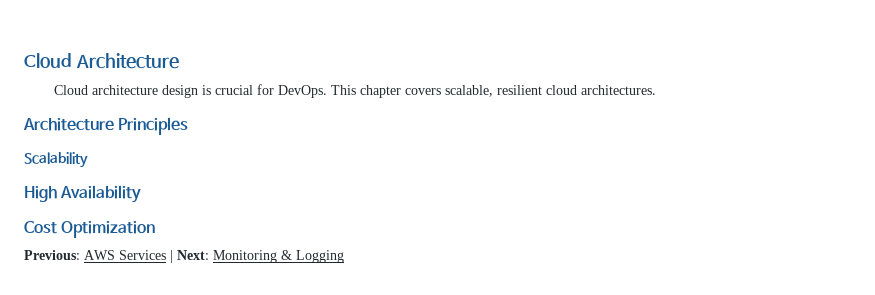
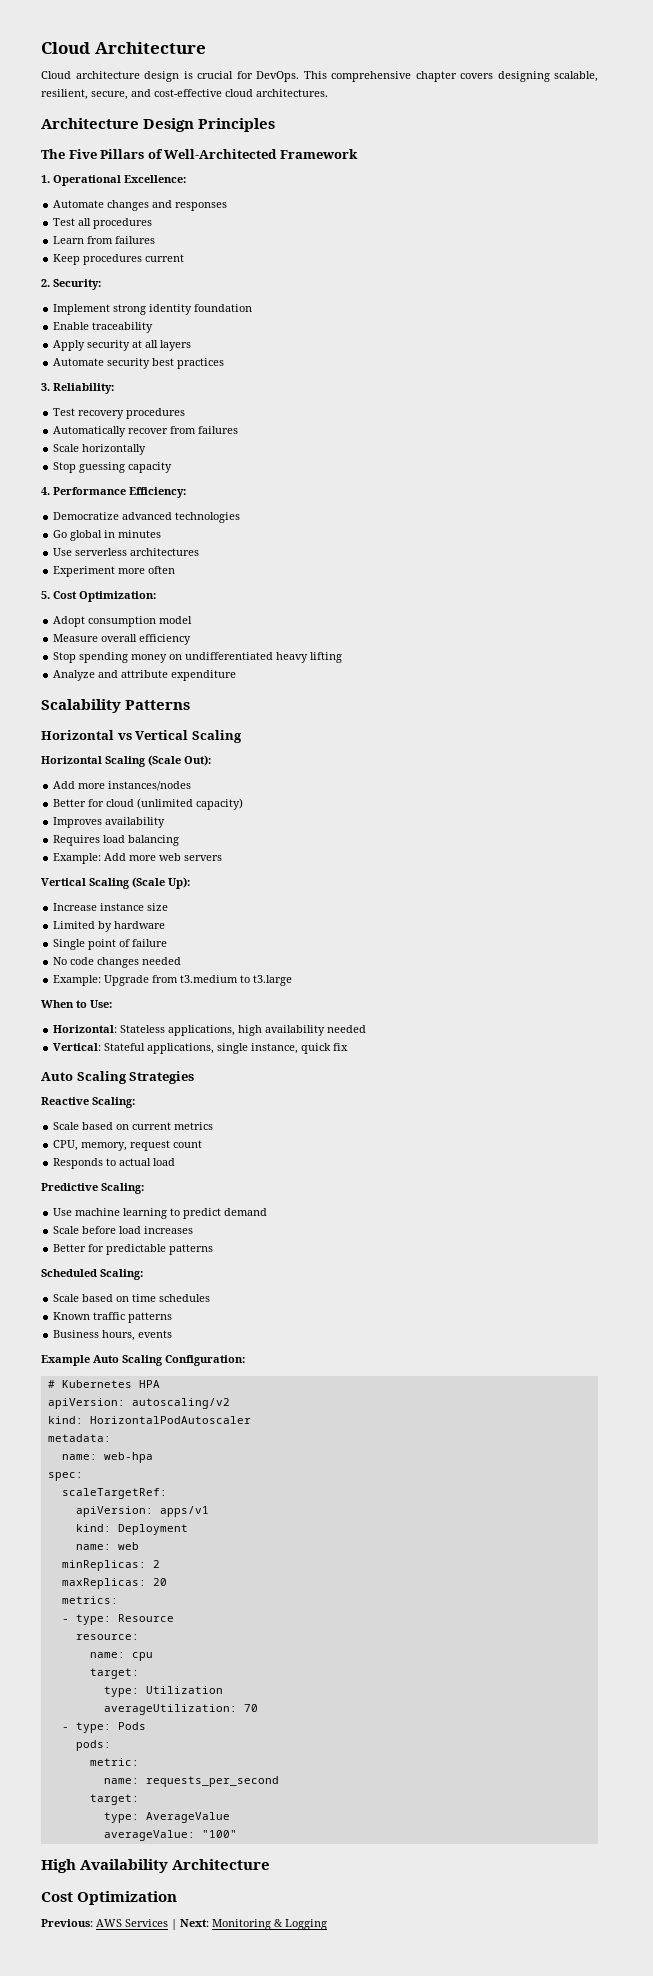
- This chapter covers scalable, resilient cloud architectures.
+ This comprehensive chapter covers designing scalable, resilient, secure, and cost-effective cloud architectures.
- Architecture Principles
+ Architecture Design Principles
- Scalability
+ The Five Pillars of Well-Architected Framework
+ 1. Operational Excellence:
+ Automate changes and responses
+ Test all procedures
+ Learn from failures
+ Keep procedures current
+ 2. Security:
+ Implement strong identity foundation
+ Enable traceability
+ Apply security at all layers
+ Automate security best practices
+ 3. Reliability:
+ Test recovery procedures
+ Automatically recover from failures
+ Scale horizontally
+ Stop guessing capacity
+ 4. Performance Efficiency:
+ Democratize advanced technologies
+ Go global in minutes
+ Use serverless architectures
+ Experiment more often
+ 5. Cost Optimization:
+ Adopt consumption model
+ Measure overall efficiency
+ Stop spending money on undifferentiated heavy lifting
+ Analyze and attribute expenditure
+ Scalability Patterns
+ Horizontal vs Vertical Scaling
+ Horizontal Scaling (Scale Out):
+ Add more instances/nodes
+ Better for cloud (unlimited capacity)
+ Improves availability
+ Requires load balancing
+ Example: Add more web servers
+ Vertical Scaling (Scale Up):
+ Increase instance size
+ Limited by hardware
+ Single point of failure
+ No code changes needed
+ Example: Upgrade from t3.medium to t3.large
+ When to Use:
+ Horizontal: Stateless applications, high availability needed
+ Vertical: Stateful applications, single instance, quick fix
+ Auto Scaling Strategies
+ Reactive Scaling:
+ Scale based on current metrics
+ CPU, memory, request count
+ Responds to actual load
+ Predictive Scaling:
+ Use machine learning to predict demand
+ Scale before load increases
+ Better for predictable patterns
+ Scheduled Scaling:
+ Scale based on time schedules
+ Known traffic patterns
+ Business hours, events
+ Example Auto Scaling Configuration:
+ # Kubernetes HPA
+ apiVersion: autoscaling/v2
+ kind: HorizontalPodAutoscaler
+ metadata:
+ name: web-hpa
+ spec:
+ scaleTargetRef:
+ apiVersion: apps/v1
+ kind: Deployment
+ name: web
+ minReplicas: 2
+ maxReplicas: 20
+ metrics:
+ - type: Resource
+ resource:
+ name: cpu
+ target:
+ type: Utilization
+ averageUtilization: 70
+ - type: Pods
+ pods:
+ metric:
+ name: requests_per_second
+ target:
+ type: AverageValue
+ averageValue: "100"
- High Availability
+ High Availability Architecture

